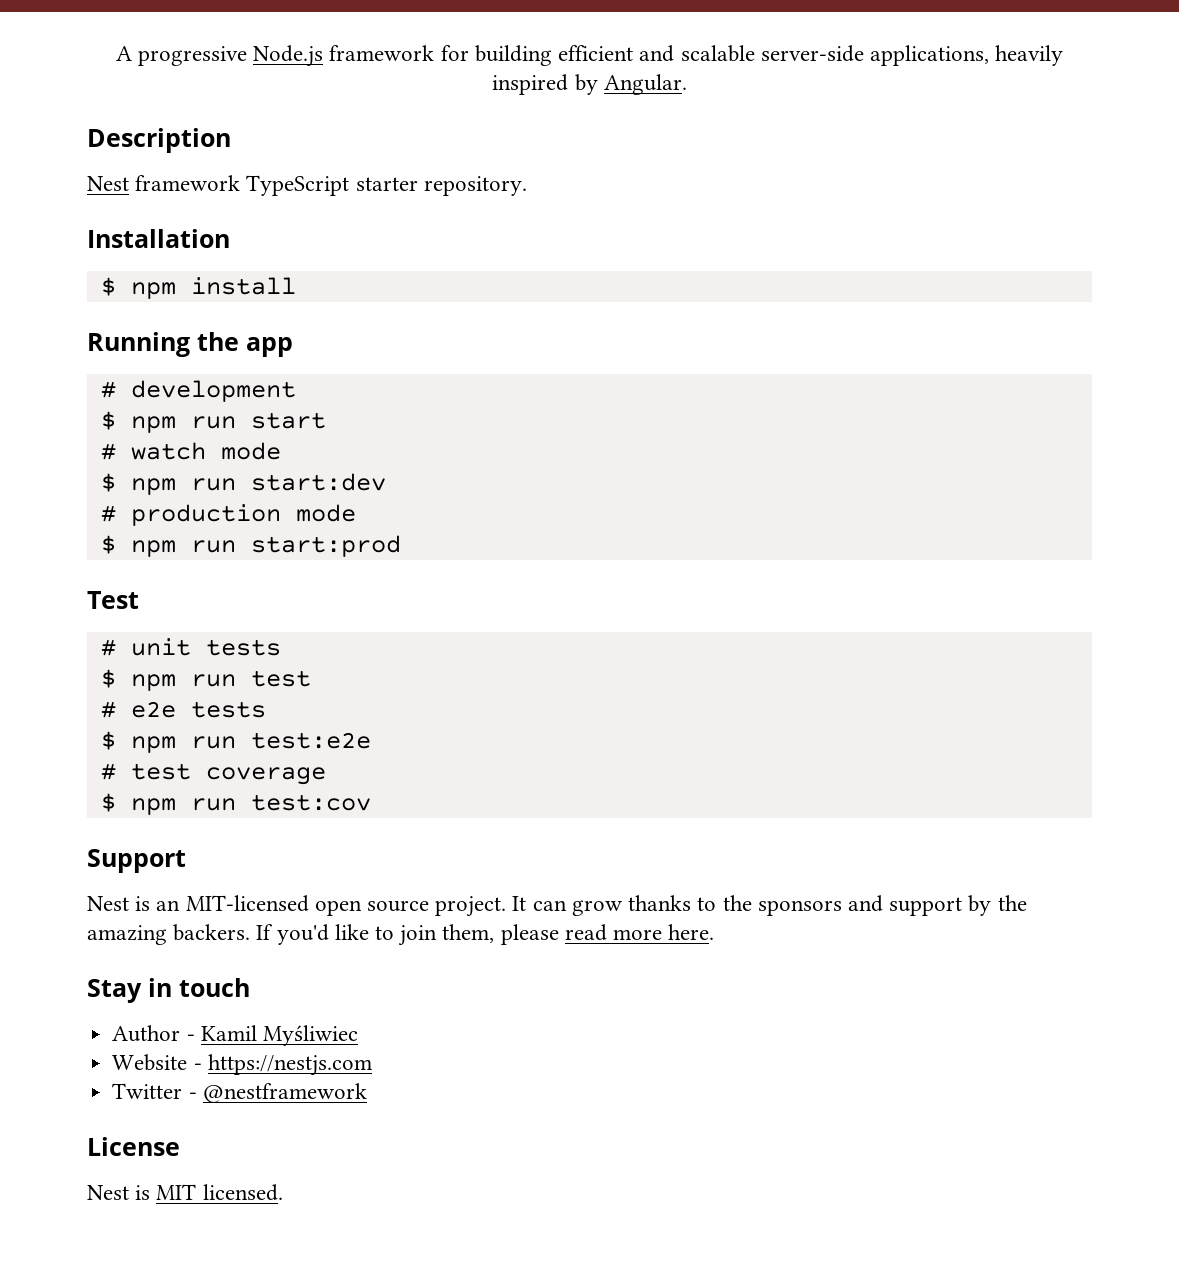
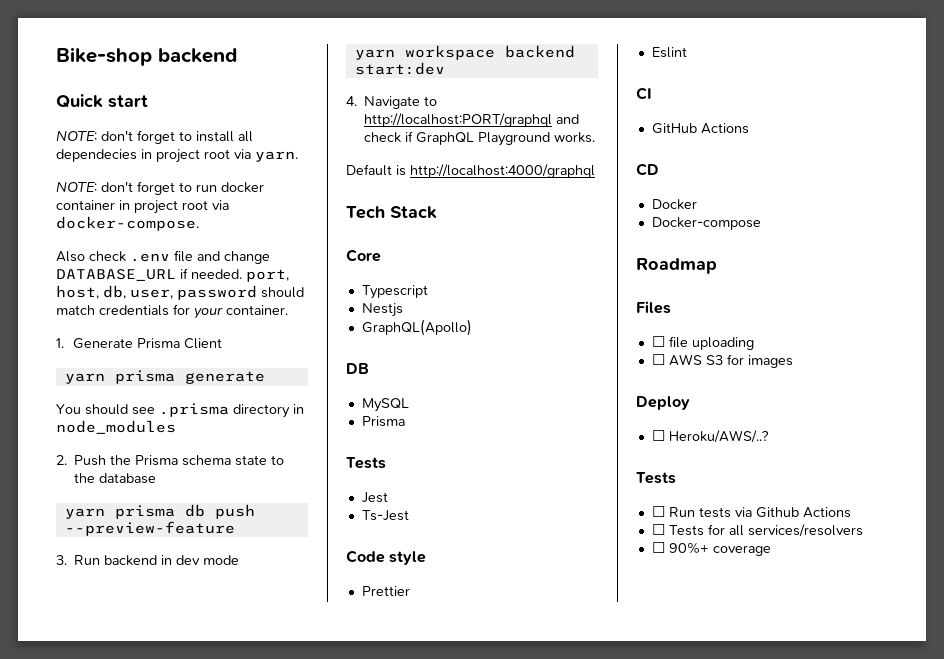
- A progressive Node.js framework for building efficient and scalable server-side applications, heavily inspired by Angular.
- Description
- Nest framework TypeScript starter repository.
- Installation
- $ npm install
- Running the app
- # development
- $ npm run start
- # watch mode
- $ npm run start:dev
- # production mode
- $ npm run start:prod
- Test
- # unit tests
- $ npm run test
- # e2e tests
- $ npm run test:e2e
- # test coverage
- $ npm run test:cov
- Support
- Nest is an MIT-licensed open source project. It can grow thanks to the sponsors and support by the amazing backers. If you'd like to join them, please read more here.
- Stay in touch
- Author - Kamil Myśliwiec
- Website - https://nestjs.com
- Twitter - @nestframework
- License
- Nest is MIT licensed.
+ Bike-shop backend
+ Quick start
+ NOTE: don't forget to install all dependecies in project root via yarn.
+ NOTE: don't forget to run docker container in project root via docker-compose.
+ Also check .env file and change DATABASE_URL if needed. port, host, db, user, password should match credentials for your container.
+ 1. Generate Prisma Client
+ yarn prisma generate
+ You should see .prisma directory in node_modules
+ 2. Push the Prisma schema state to the database
+ yarn prisma db push --preview-feature
+ 3. Run backend in dev mode
+ yarn workspace backend start:dev
+ 4. Navigate to http://localhost:PORT/graphql and check if GraphQL Playground works.
+ Default is http://localhost:4000/graphql
+ Tech Stack
+ Core
+ Typescript
+ Nestjs
+ GraphQL(Apollo)
+ DB
+ MySQL
+ Prisma
+ Tests
+ Jest
+ Ts-Jest
+ Code style
+ Prettier
+ Eslint
+ CI
+ GitHub Actions
+ CD
+ Docker
+ Docker-compose
+ Roadmap
+ Files
+ ☐ file uploading
+ ☐ AWS S3 for images
+ Deploy
+ ☐ Heroku/AWS/..?
+ Tests
+ ☐ Run tests via Github Actions
+ ☐ Tests for all services/resolvers
+ ☐ 90%+ coverage

